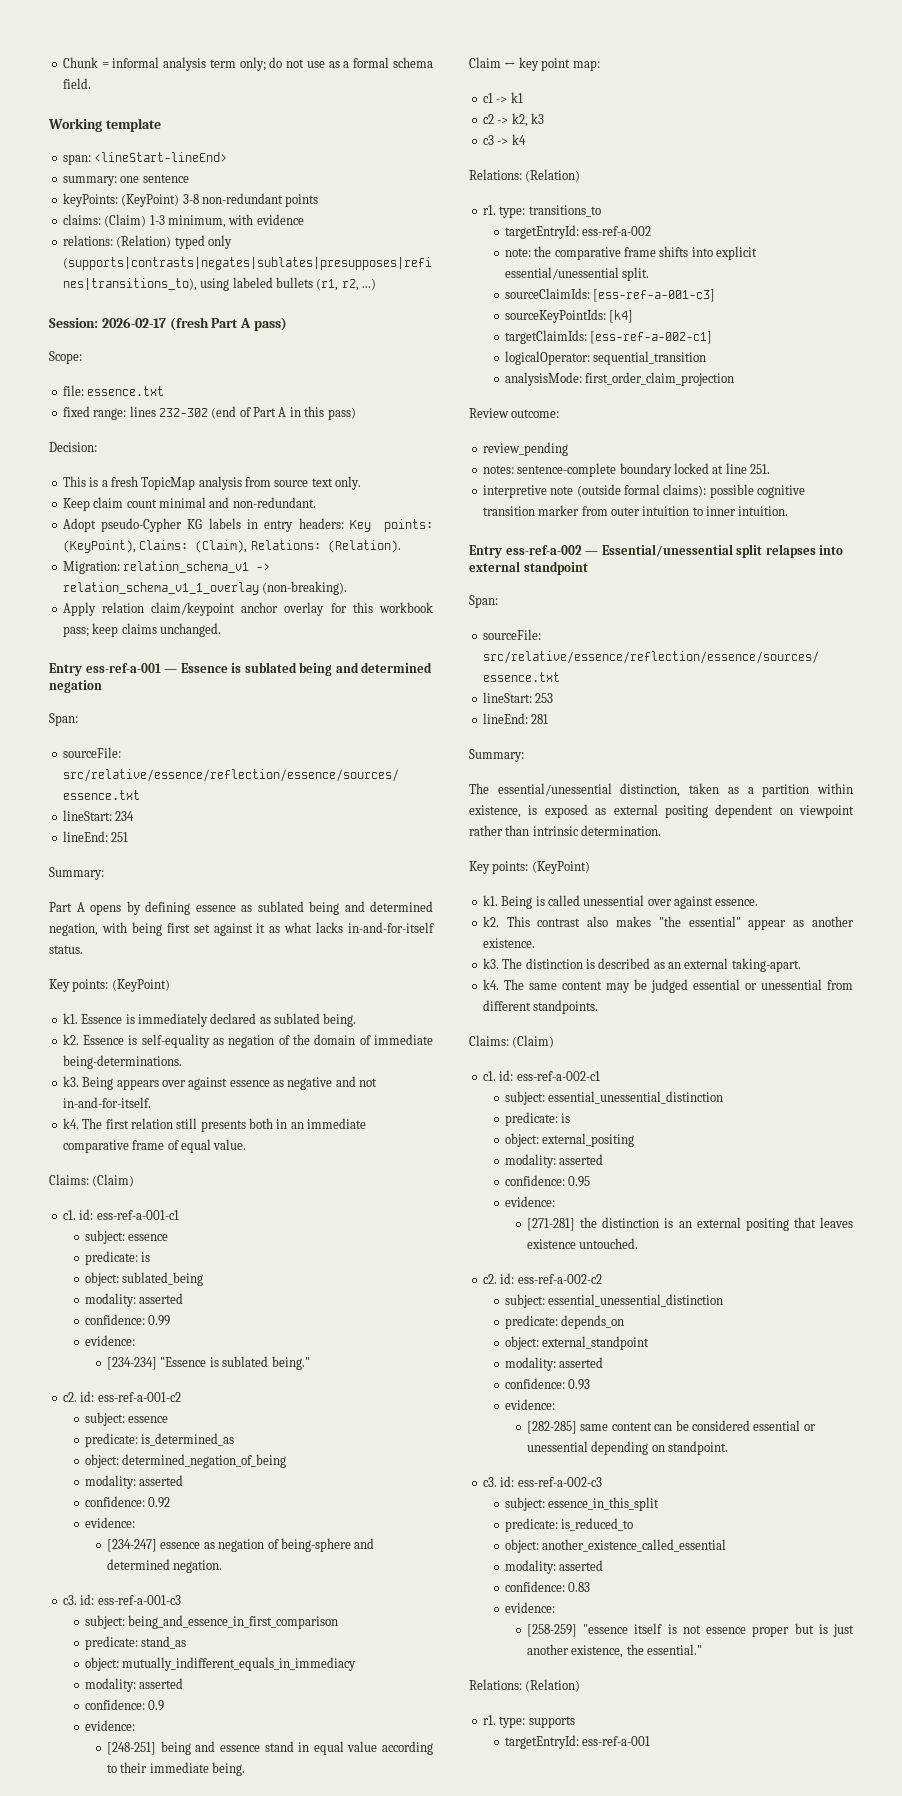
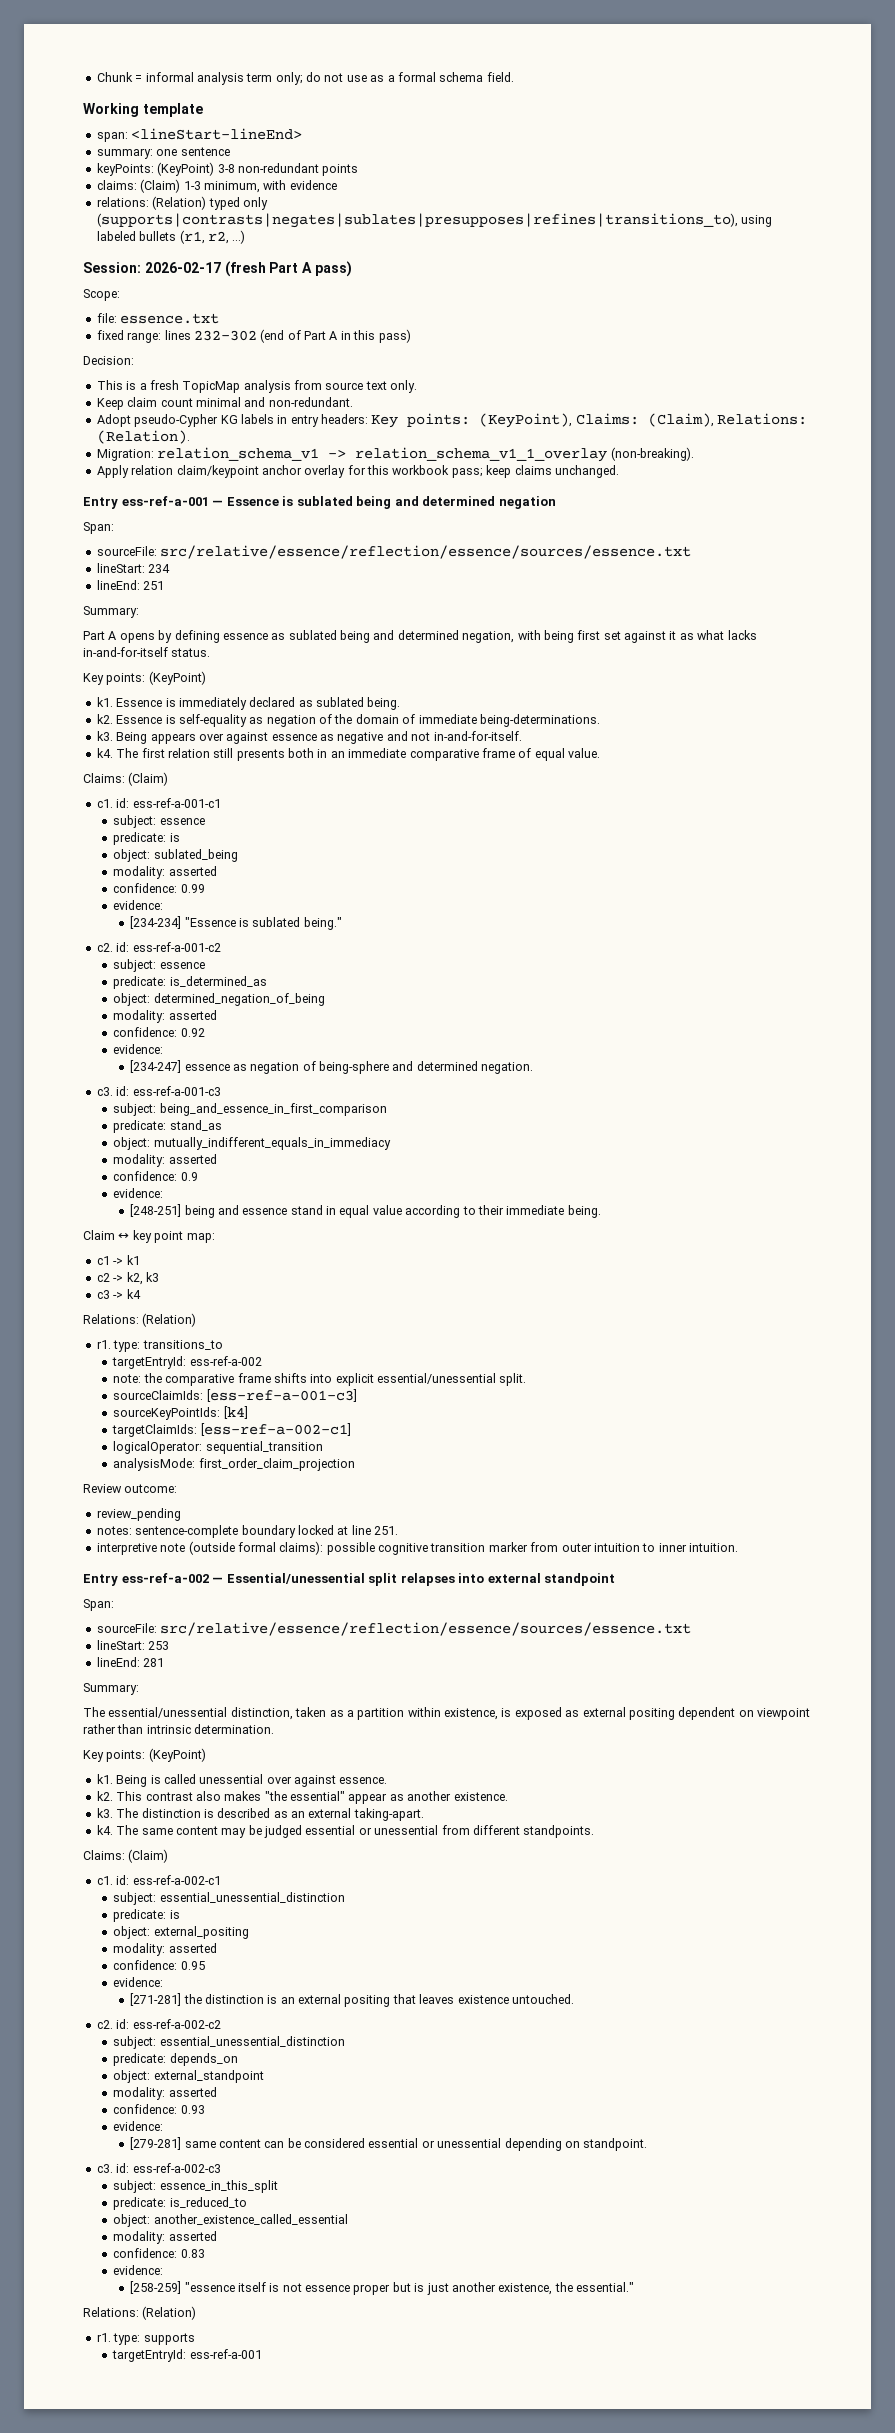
- [282-285] same content can be considered essential or unessential depending on standpoint.
+ [279-281] same content can be considered essential or unessential depending on standpoint.

